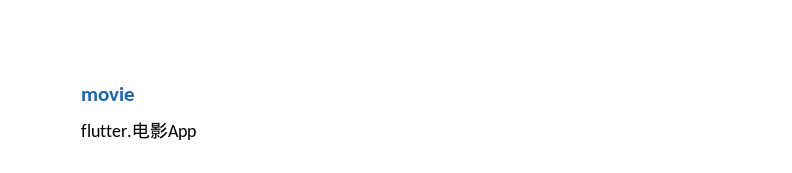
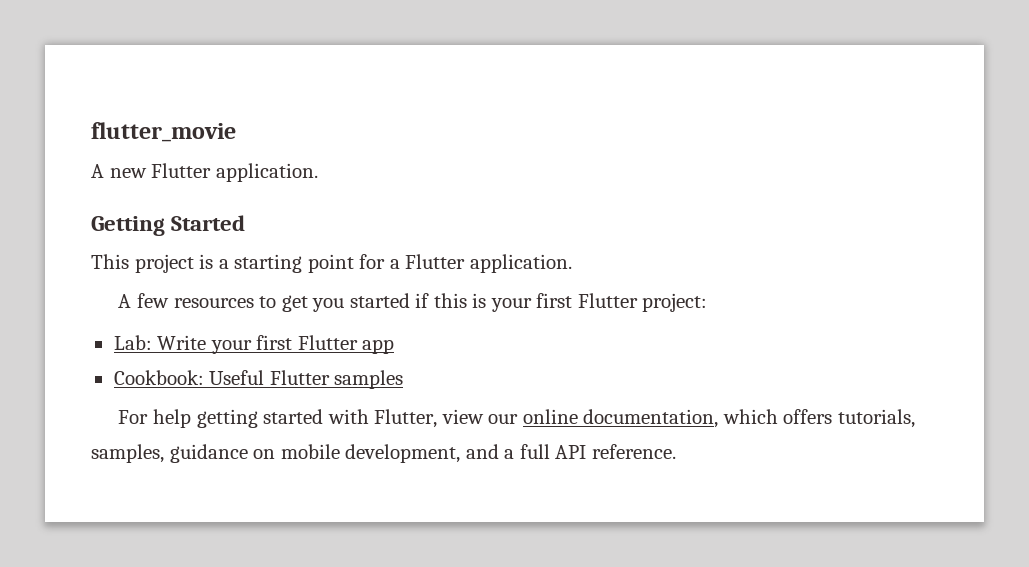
- movie
- flutter.电影App
+ flutter_movie
+ A new Flutter application.
+ Getting Started
+ This project is a starting point for a Flutter application.
+ A few resources to get you started if this is your first Flutter project:
+ Lab: Write your first Flutter app
+ Cookbook: Useful Flutter samples
+ For help getting started with Flutter, view our online documentation, which offers tutorials, samples, guidance on mobile development, and a full API reference.

